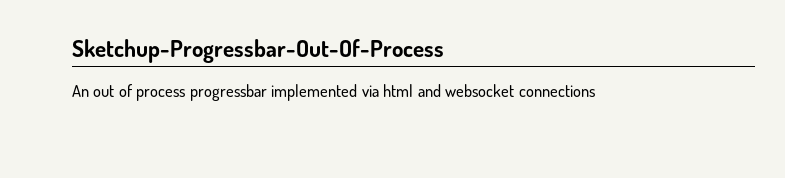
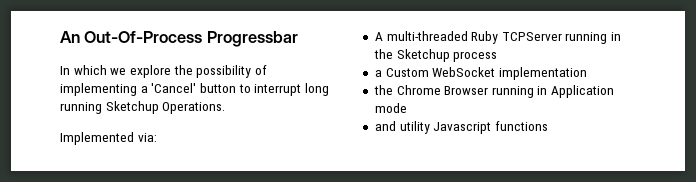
- Sketchup-Progressbar-Out-Of-Process
- An out of process progressbar implemented via html and websocket connections
+ An Out-Of-Process Progressbar
+ In which we explore the possibility of implementing a 'Cancel' button to interrupt long running Sketchup Operations.
+ Implemented via:
+ A multi-threaded Ruby TCPServer running in the Sketchup process
+ a Custom WebSocket implementation
+ the Chrome Browser running in Application mode
+ and utility Javascript functions

